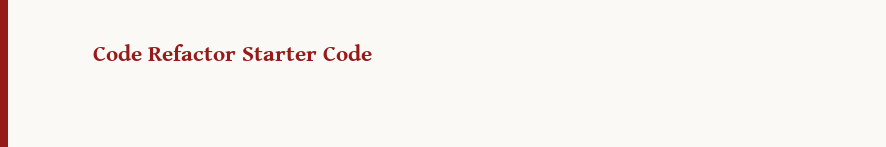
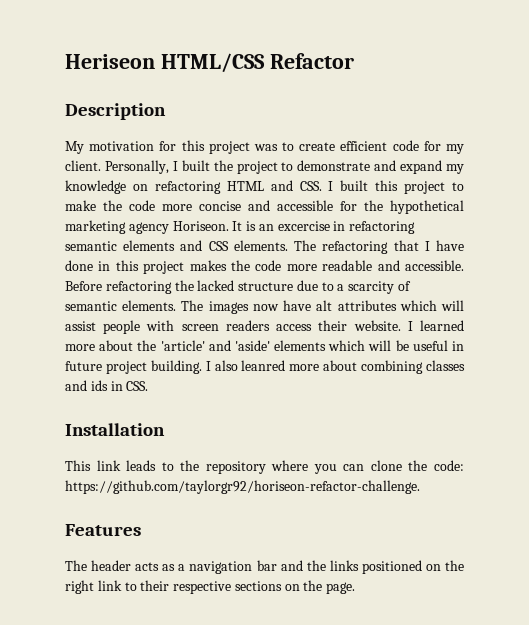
- Code Refactor Starter Code
+ Heriseon HTML/CSS Refactor
+ Description
+ My motivation for this project was to create efficient code for my client. Personally, I built the project to demonstrate and expand my knowledge on refactoring HTML and CSS. I built this project to make the code more concise and accessible for the hypothetical marketing agency Horiseon. It is an excercise in refactoring semantic elements and CSS elements. The refactoring that I have done in this project makes the code more readable and accessible. Before refactoring the lacked structure due to a scarcity of semantic elements. The images now have alt attributes which will assist people with screen readers access their website. I learned more about the 'article' and 'aside' elements which will be useful in future project building. I also leanred more about combining classes and ids in CSS.
+ Installation
+ This link leads to the repository where you can clone the code: https://github.com/taylorgr92/horiseon-refactor-challenge.
+ Features
+ The header acts as a navigation bar and the links positioned on the right link to their respective sections on the page.

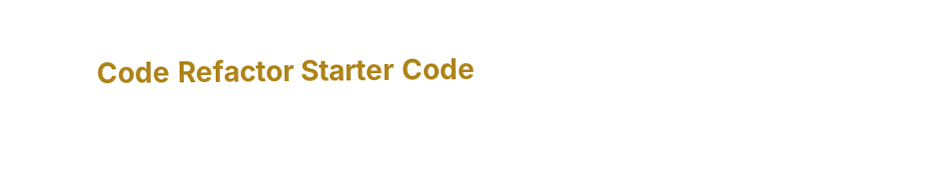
- Heriseon HTML/CSS Refactor
- Description
- My motivation for this project was to create efficient code for my client. Personally, I built the project to demonstrate and expand my knowledge on refactoring HTML and CSS. I built this project to make the code more concise and accessible for the hypothetical marketing agency Horiseon. It is an excercise in refactoring semantic elements and CSS elements. The refactoring that I have done in this project makes the code more readable and accessible. Before refactoring the lacked structure due to a scarcity of semantic elements. The images now have alt attributes which will assist people with screen readers access their website. I learned more about the 'article' and 'aside' elements which will be useful in future project building. I also leanred more about combining classes and ids in CSS.
- Installation
- This link leads to the repository where you can clone the code: https://github.com/taylorgr92/horiseon-refactor-challenge.
- Features
- The header acts as a navigation bar and the links positioned on the right link to their respective sections on the page.
+ Code Refactor Starter Code

